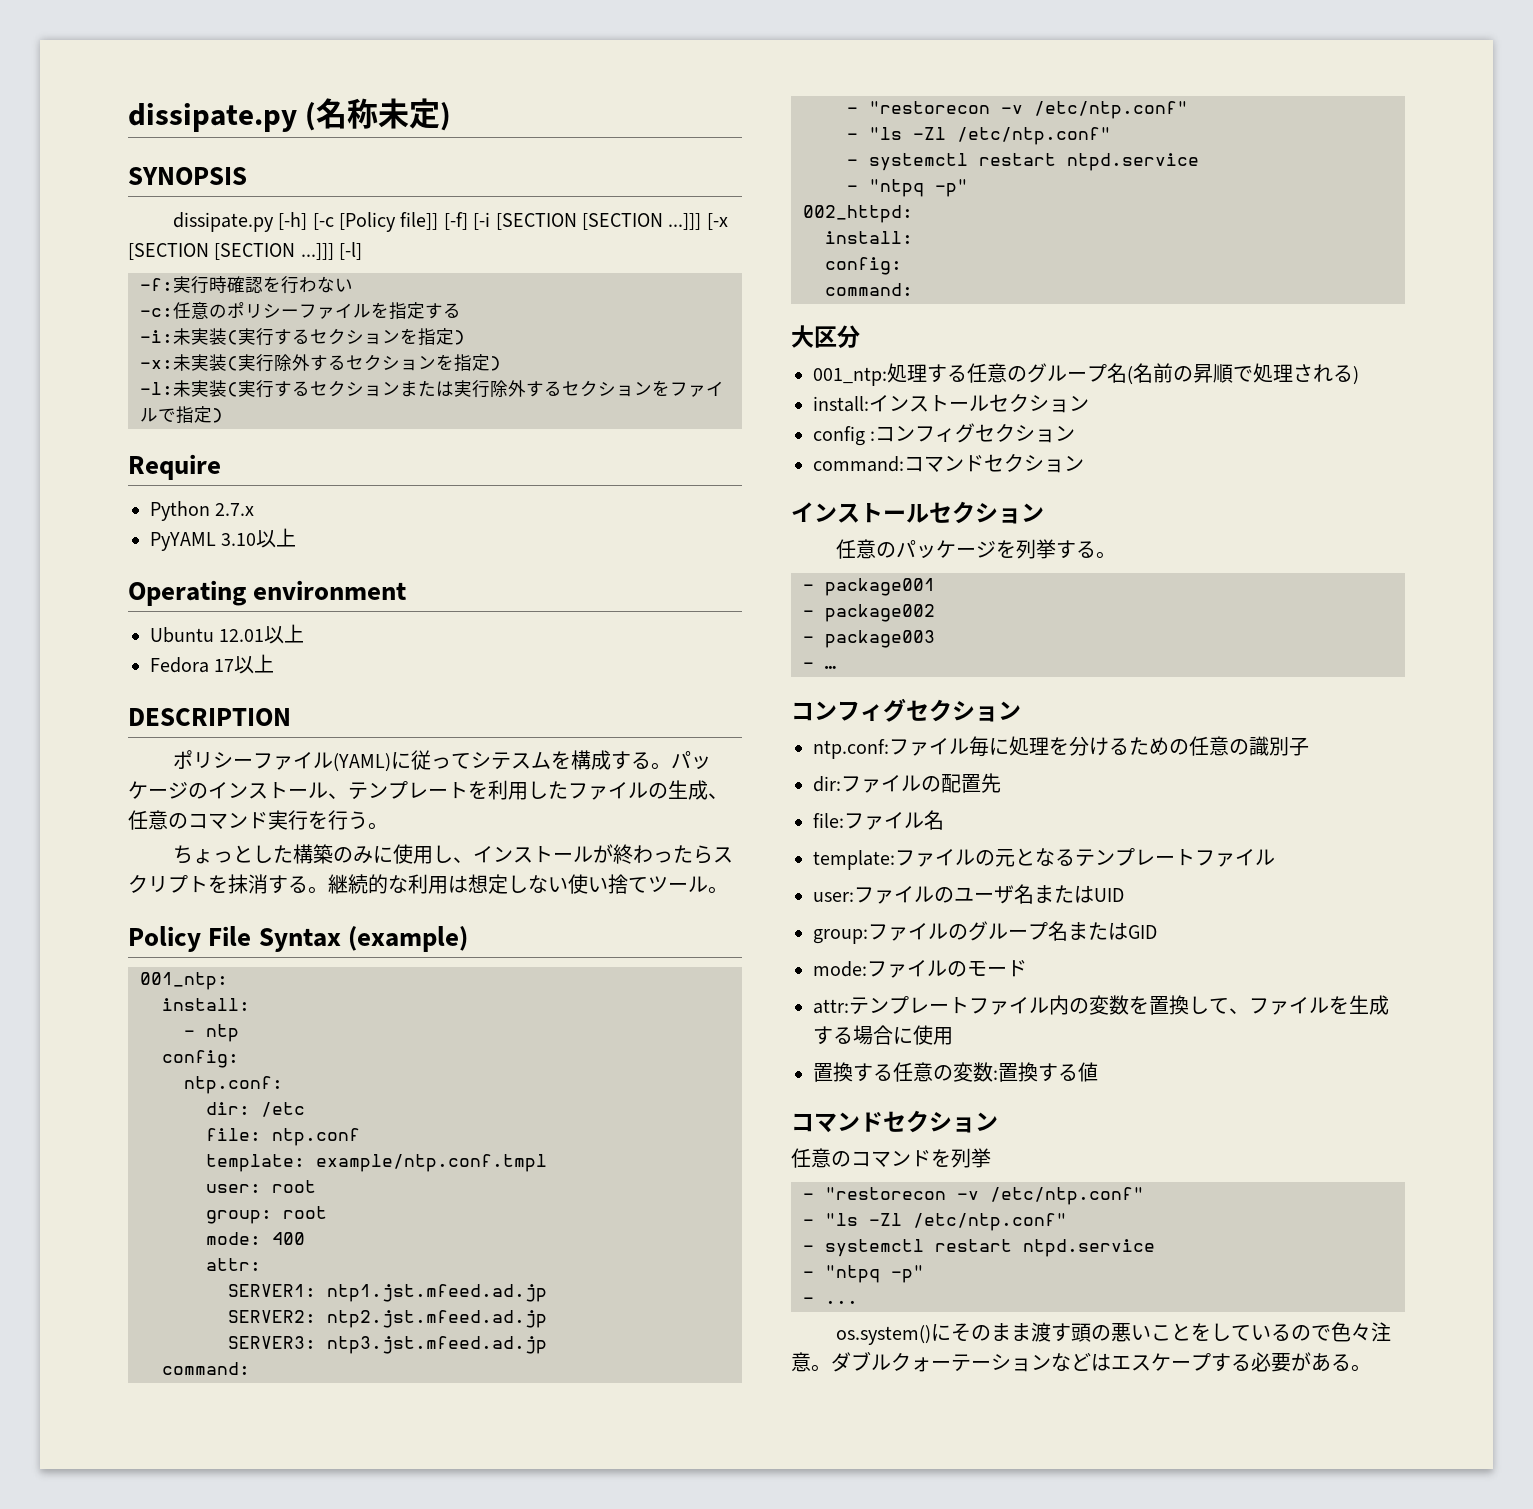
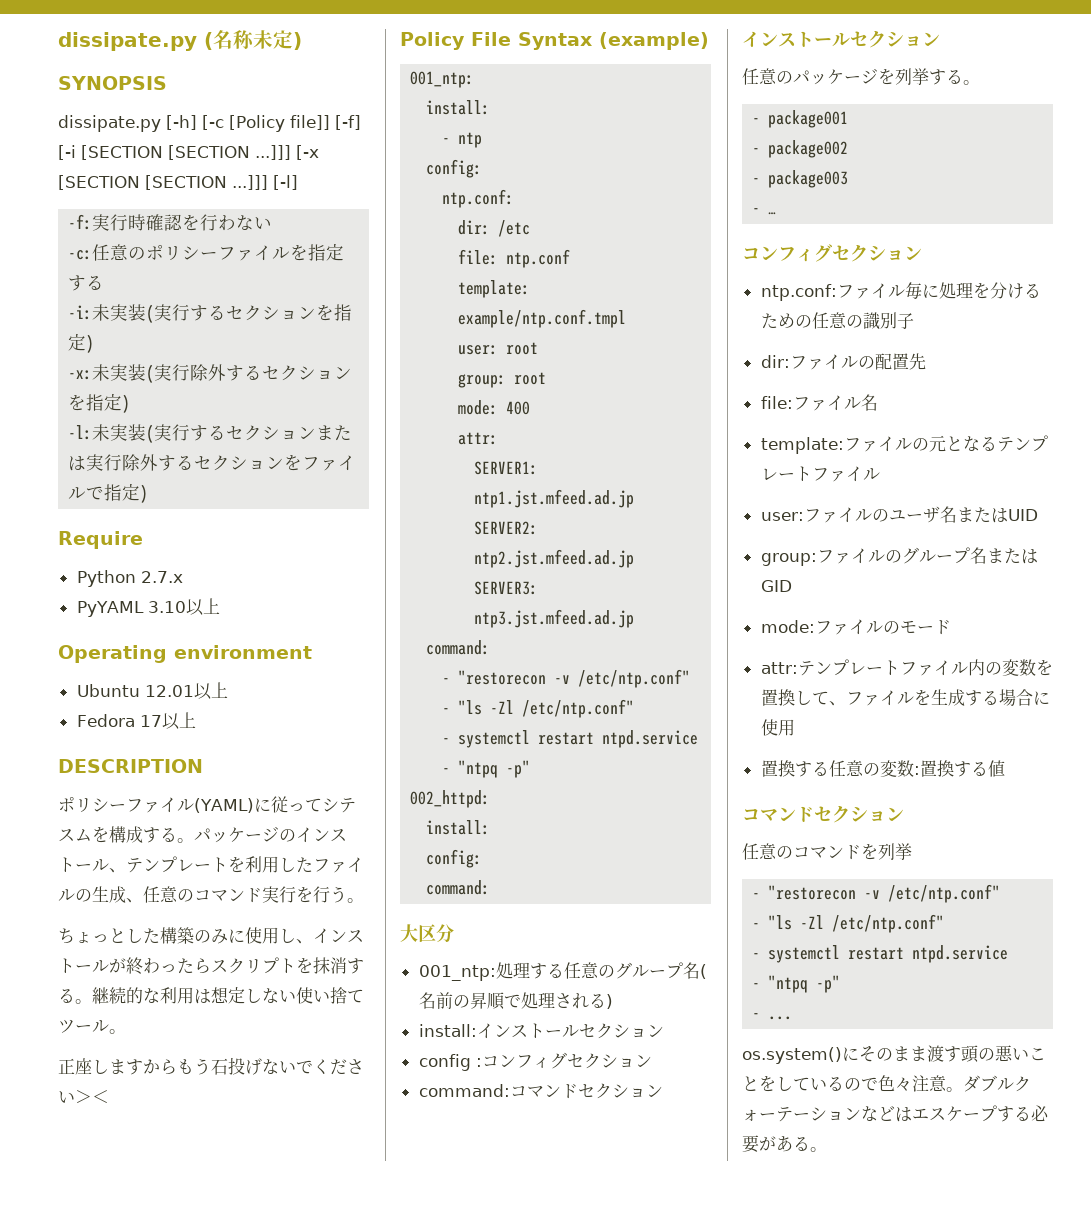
+ 正座しますからもう石投げないでください＞＜

